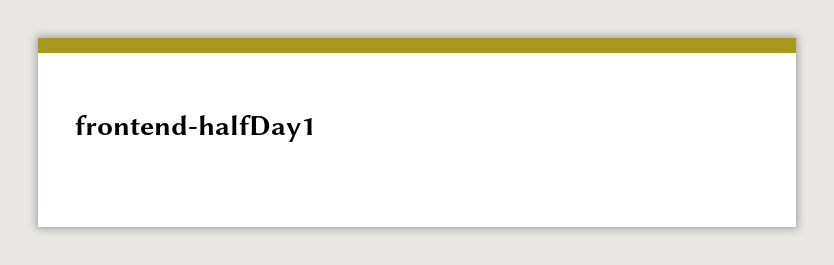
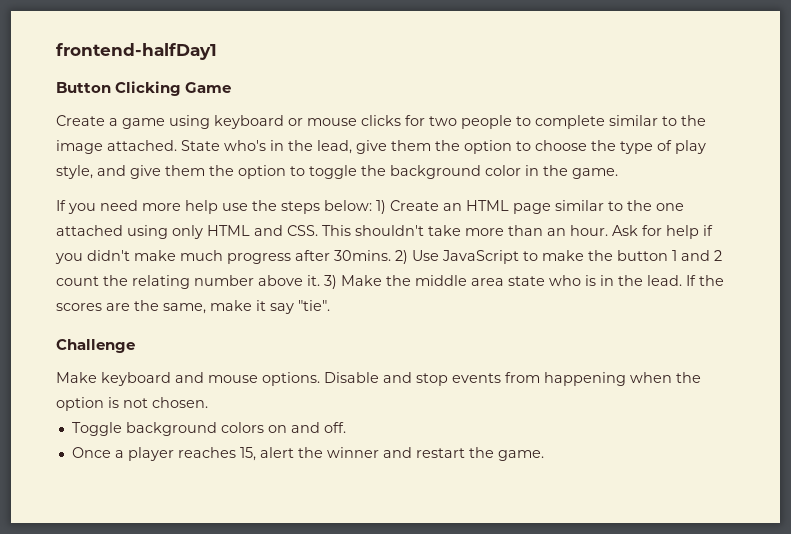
+ Button Clicking Game
+ Create a game using keyboard or mouse clicks for two people to complete similar to the image attached. State who's in the lead, give them the option to choose the type of play style, and give them the option to toggle the background color in the game.
+ If you need more help use the steps below: 1) Create an HTML page similar to the one attached using only HTML and CSS. This shouldn't take more than an hour. Ask for help if you didn't make much progress after 30mins. 2) Use JavaScript to make the button 1 and 2 count the relating number above it. 3) Make the middle area state who is in the lead. If the scores are the same, make it say "tie".
+ Challenge
+ Make keyboard and mouse options. Disable and stop events from happening when the option is not chosen.
+ Toggle background colors on and off.
+ Once a player reaches 15, alert the winner and restart the game.

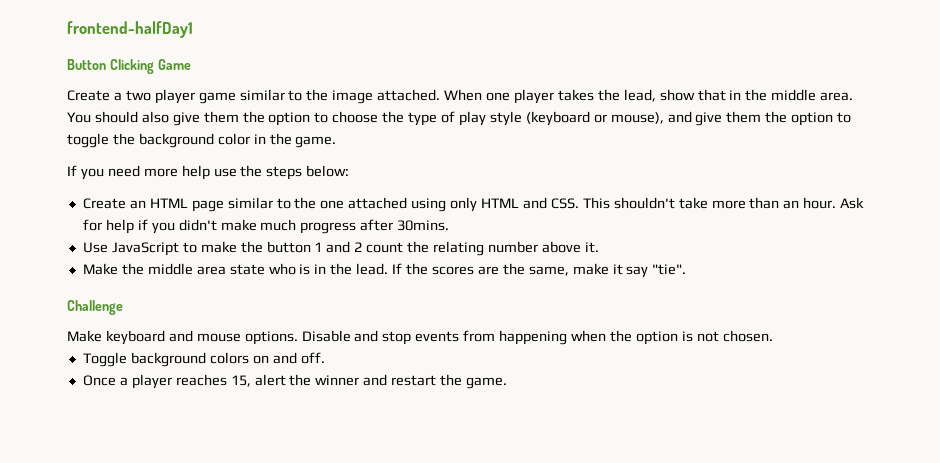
- Create a game using keyboard or mouse clicks for two people to complete similar to the image attached.
+ Create a two player game similar to the image attached.
- State who's in the lead, give them the option to choose the type of play style, and give them the option to toggle the background color in the game.
+ When one player takes the lead, show that in the middle area. You should also give them the option to choose the type of play style (keyboard or mouse), and give them the option to toggle the background color in the game.
- If you need more help use the steps below: 1) Create an HTML page similar to the one attached using only HTML and CSS. This shouldn't take more than an hour.
+ If you need more help use the steps below:
+ Create an HTML page similar to the one attached using only HTML and CSS. This shouldn't take more than an hour.
- Ask for help if you didn't make much progress after 30mins. 2) Use JavaScript to make the button 1 and 2 count the relating number above it. 3) Make the middle area state who is in the lead.
+ Ask for help if you didn't make much progress after 30mins.
+ Use JavaScript to make the button 1 and 2 count the relating number above it.
+ Make the middle area state who is in the lead.

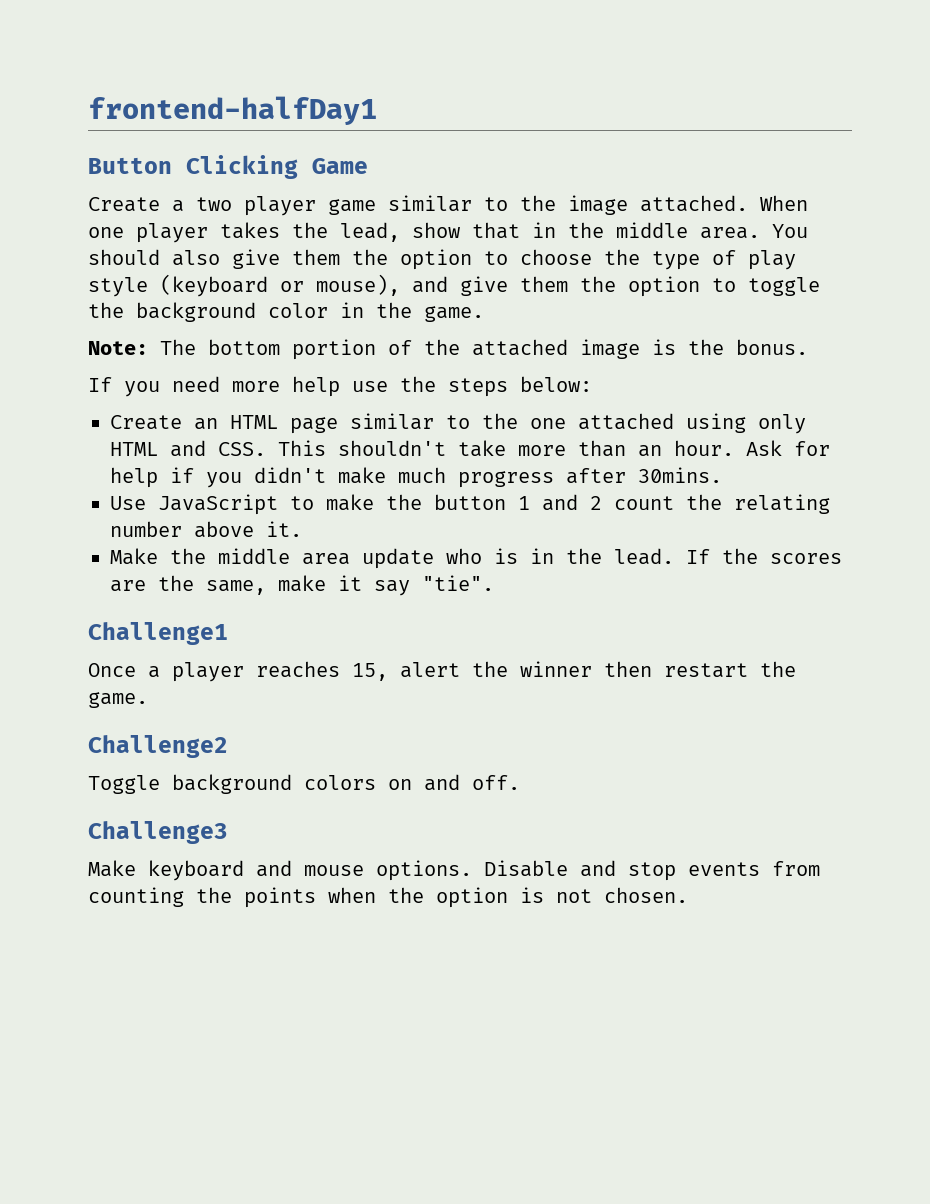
+ Note: The bottom portion of the attached image is the bonus.
- Make the middle area state who is in the lead.
+ Make the middle area update who is in the lead.
- Challenge
+ Challenge1
+ Once a player reaches 15, alert the winner then restart the game.
+ Challenge2
+ Toggle background colors on and off.
+ Challenge3
- Disable and stop events from happening when the option is not chosen.
+ Disable and stop events from counting the points when the option is not chosen.
- Toggle background colors on and off.
- Once a player reaches 15, alert the winner and restart the game.

